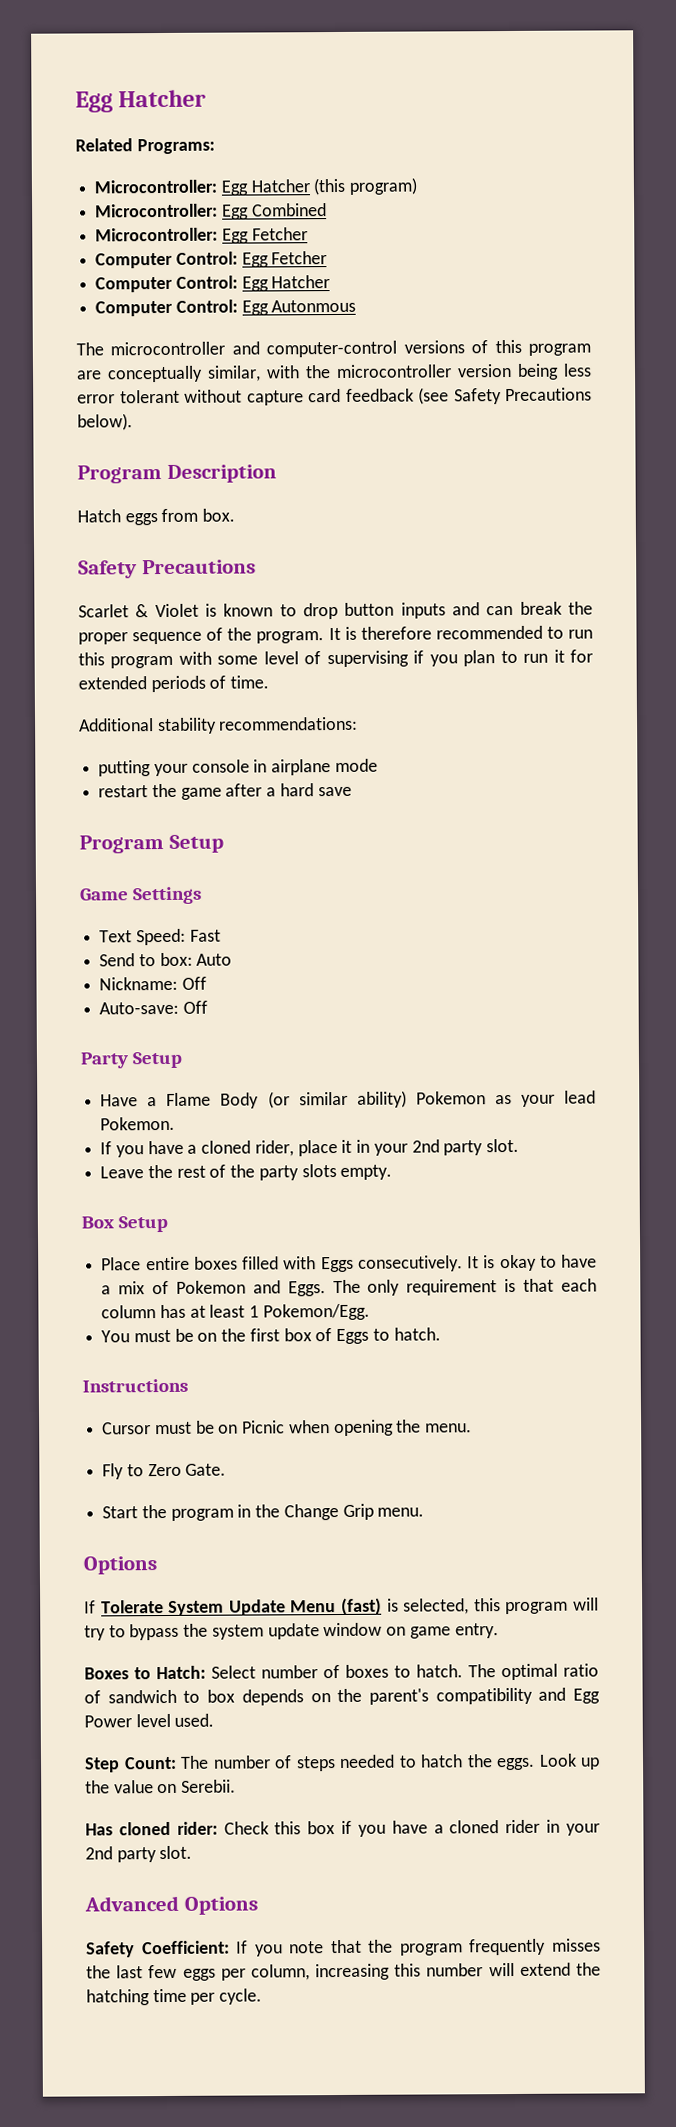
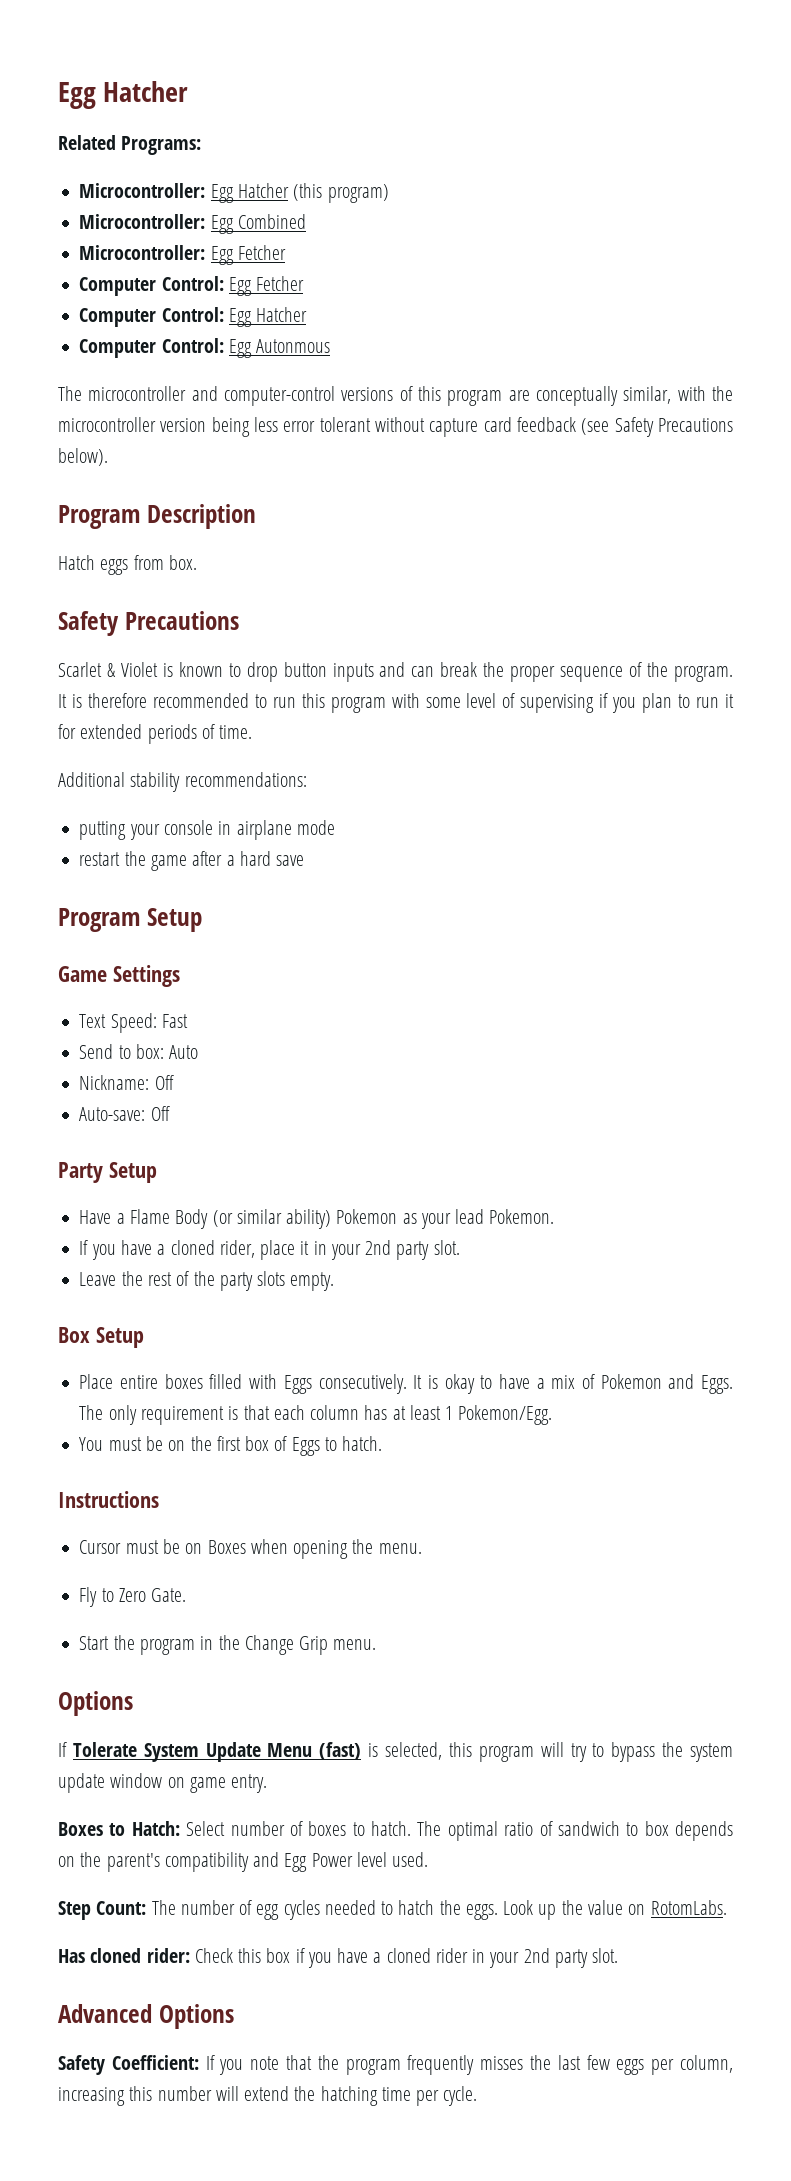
- Cursor must be on Picnic when opening the menu.
+ Cursor must be on Boxes when opening the menu.
- Step Count: The number of steps needed to hatch the eggs.
+ Step Count: The number of egg cycles needed to hatch the eggs.
- Look up the value on Serebii.
+ Look up the value on RotomLabs.

